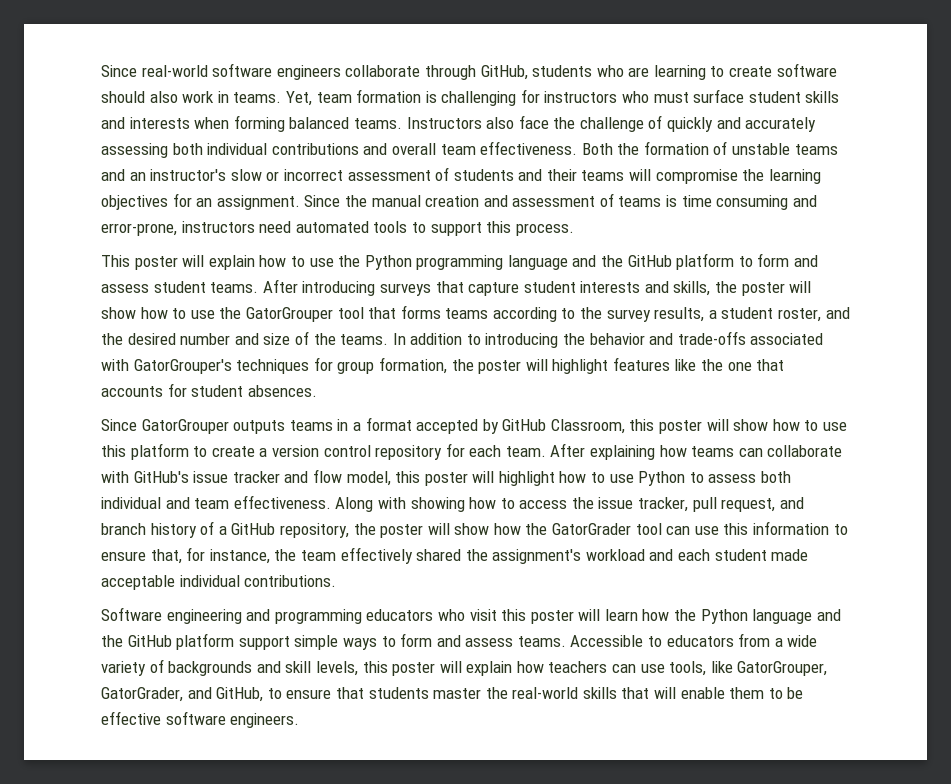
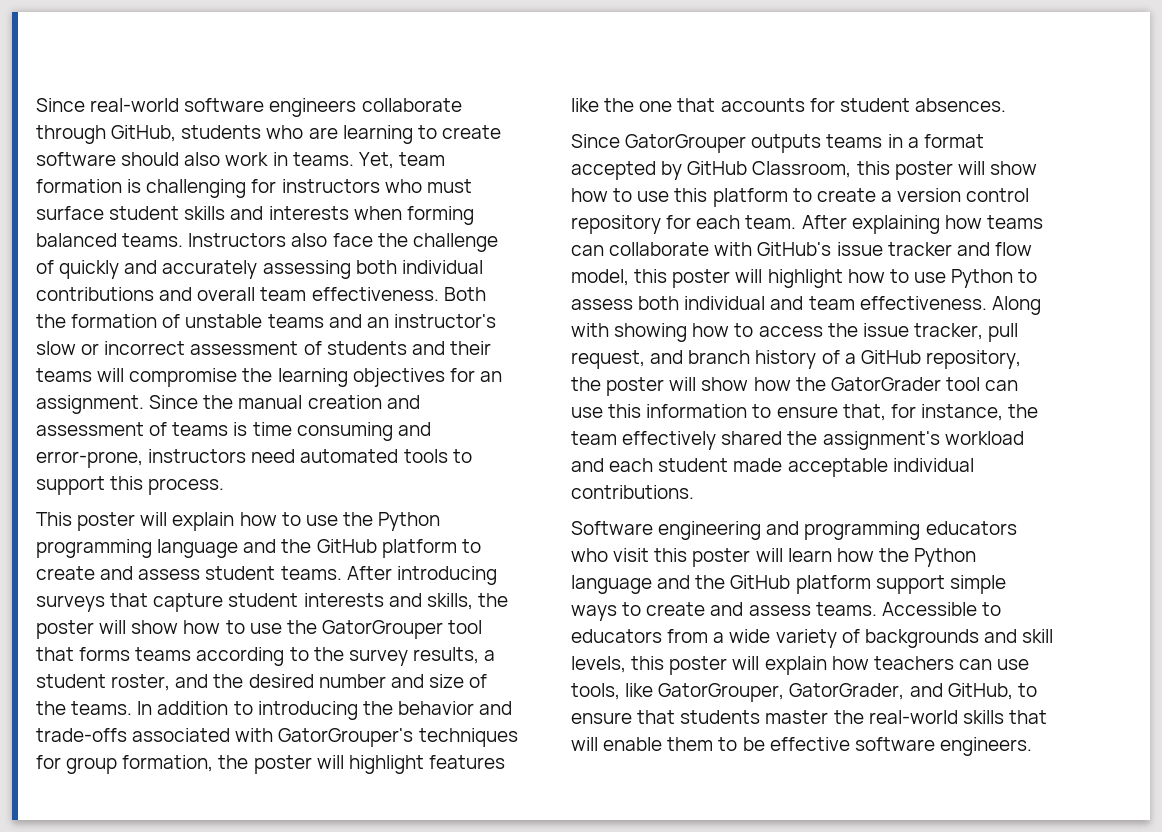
- This poster will explain how to use the Python programming language and the GitHub platform to form and assess student teams.
+ This poster will explain how to use the Python programming language and the GitHub platform to create and assess student teams.
- Software engineering and programming educators who visit this poster will learn how the Python language and the GitHub platform support simple ways to form and assess teams.
+ Software engineering and programming educators who visit this poster will learn how the Python language and the GitHub platform support simple ways to create and assess teams.

